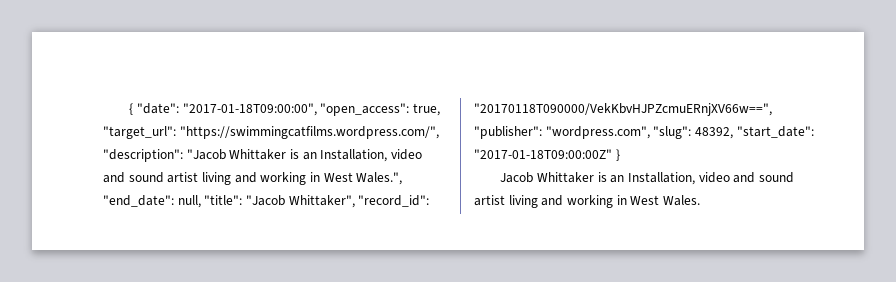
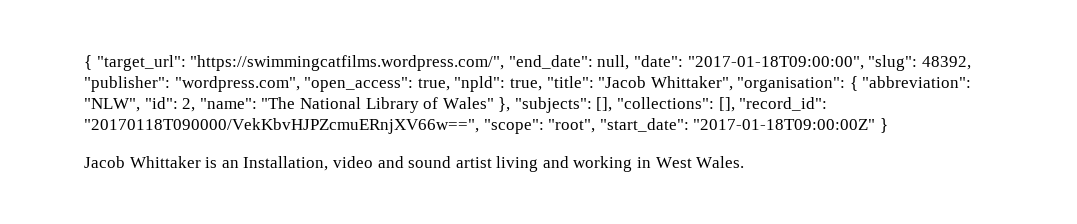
- { "date": "2017-01-18T09:00:00", "open_access": true, "target_url": "https://swimmingcatfilms.wordpress.com/", "description": "Jacob Whittaker is an Installation, video and sound artist living and working in West Wales.", "end_date": null, "title": "Jacob Whittaker", "record_id": "20170118T090000/VekKbvHJPZcmuERnjXV66w==", "publisher": "wordpress.com", "slug": 48392, "start_date": "2017-01-18T09:00:00Z" }
+ { "target_url": "https://swimmingcatfilms.wordpress.com/", "end_date": null, "date": "2017-01-18T09:00:00", "slug": 48392, "publisher": "wordpress.com", "open_access": true, "npld": true, "title": "Jacob Whittaker", "organisation": { "abbreviation": "NLW", "id": 2, "name": "The National Library of Wales" }, "subjects": [], "collections": [], "record_id": "20170118T090000/VekKbvHJPZcmuERnjXV66w==", "scope": "root", "start_date": "2017-01-18T09:00:00Z" }

